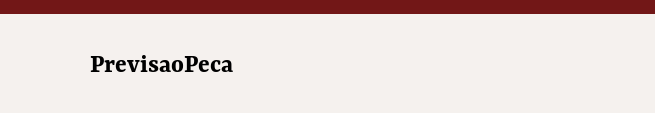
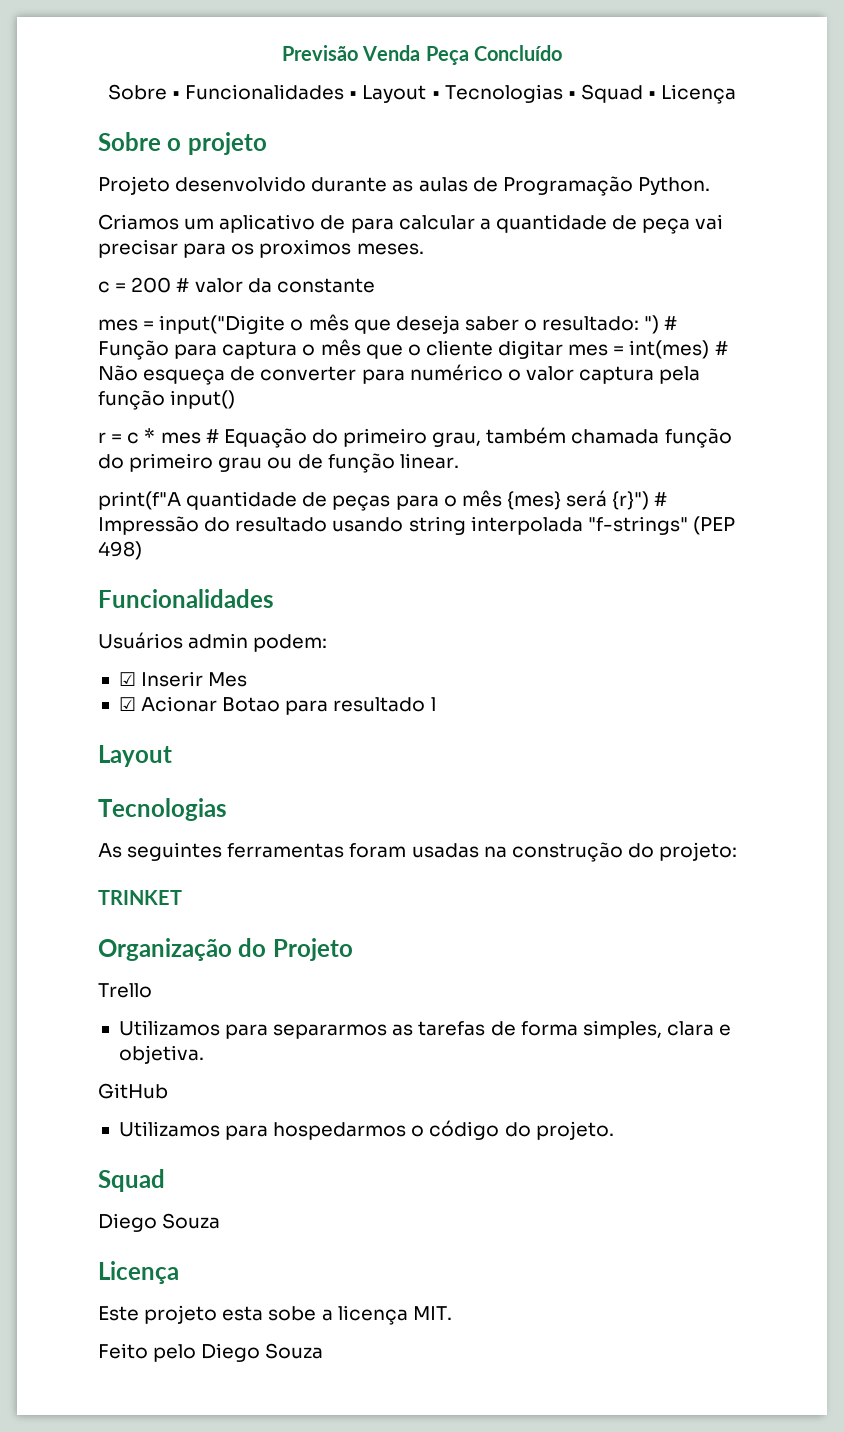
- PrevisaoPeca
+ Previsão Venda Peça Concluído
+ Sobre • Funcionalidades • Layout • Tecnologias • Squad • Licença
+ Sobre o projeto
+ Projeto desenvolvido durante as aulas de Programação Python.
+ Criamos um aplicativo de para calcular a quantidade de peça vai precisar para os proximos meses.
+ c = 200 # valor da constante
+ mes = input("Digite o mês que deseja saber o resultado: ") # Função para captura o mês que o cliente digitar mes = int(mes) # Não esqueça de converter para numérico o valor captura pela função input()
+ r = c * mes # Equação do primeiro grau, também chamada função do primeiro grau ou de função linear.
+ print(f"A quantidade de peças para o mês {mes} será {r}") # Impressão do resultado usando string interpolada "f-strings" (PEP 498)
+ Funcionalidades
+ Usuários admin podem:
+ ☑ Inserir Mes
+ ☑ Acionar Botao para resultado l
+ Layout
+ Tecnologias
+ As seguintes ferramentas foram usadas na construção do projeto:
+ TRINKET
+ Organização do Projeto
+ Trello
+ Utilizamos para separarmos as tarefas de forma simples, clara e objetiva.
+ GitHub
+ Utilizamos para hospedarmos o código do projeto.
+ Squad
+ Diego Souza
+ Licença
+ Este projeto esta sobe a licença MIT.
+ Feito pelo Diego Souza

